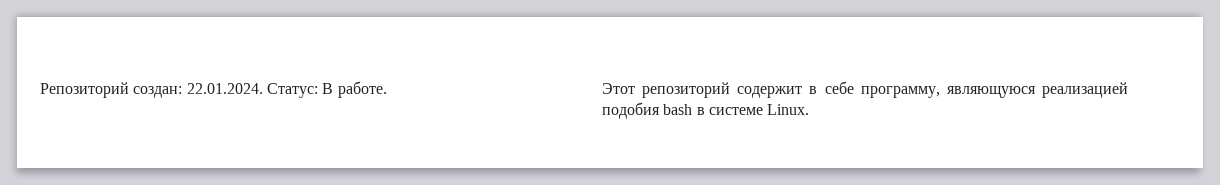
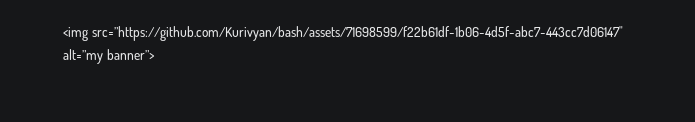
- Репозиторий создан: 22.01.2024. Статус: В работе.
- Этот репозиторий содержит в себе программу, являющуюся реализацией подобия bash в системе Linux.
+ <img src=”https://github.com/Kurivyan/bash/assets/71698599/f22b61df-1b06-4d5f-abc7-443cc7d06147" alt=”my banner”>

